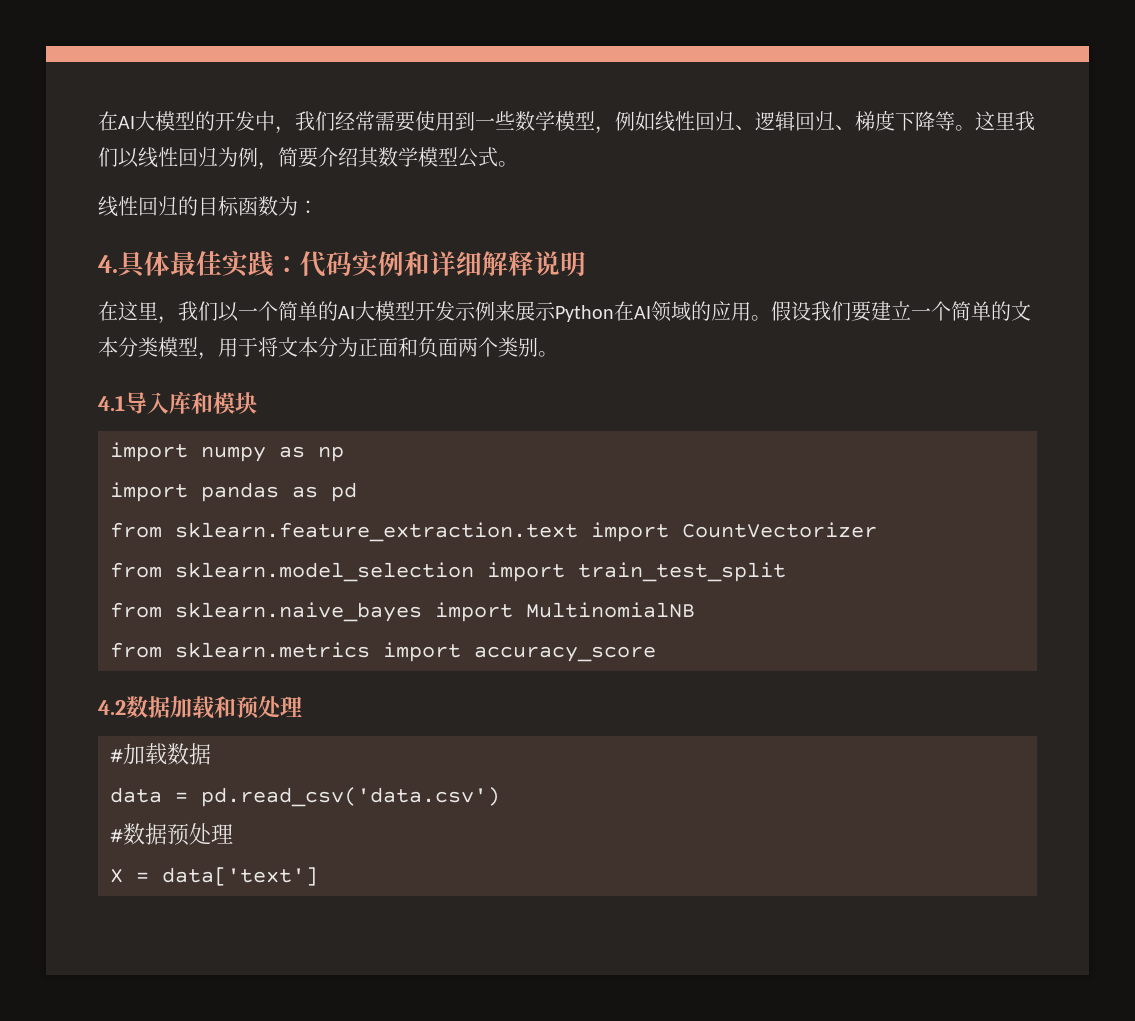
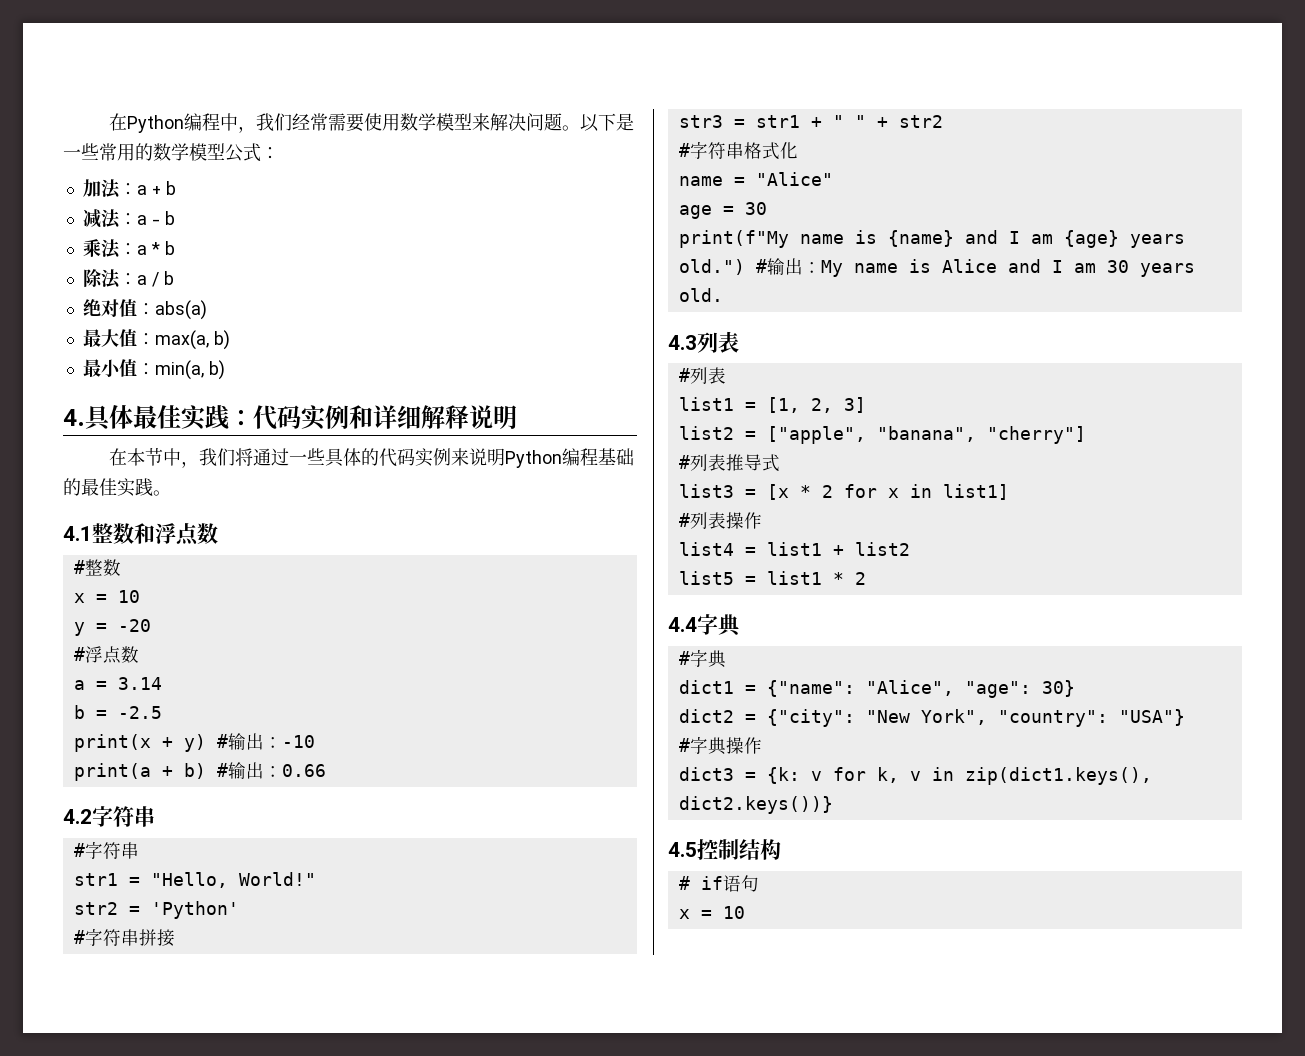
- 在AI大模型的开发中，我们经常需要使用到一些数学模型，例如线性回归、逻辑回归、梯度下降等。这里我们以线性回归为例，简要介绍其数学模型公式。
- 线性回归的目标函数为：
+ 在Python编程中，我们经常需要使用数学模型来解决问题。以下是一些常用的数学模型公式：
+ 加法：a + b
+ 减法：a - b
+ 乘法：a * b
+ 除法：a / b
+ 绝对值：abs(a)
+ 最大值：max(a, b)
+ 最小值：min(a, b)
- 在这里，我们以一个简单的AI大模型开发示例来展示Python在AI领域的应用。假设我们要建立一个简单的文本分类模型，用于将文本分为正面和负面两个类别。
- 4.1导入库和模块
- import numpy as np
- import pandas as pd
- from sklearn.feature_extraction.text import CountVectorizer
- from sklearn.model_selection import train_test_split
- from sklearn.naive_bayes import MultinomialNB
- from sklearn.metrics import accuracy_score
- 4.2数据加载和预处理
- #加载数据
- data = pd.read_csv('data.csv')
- #数据预处理
- X = data['text']
+ 在本节中，我们将通过一些具体的代码实例来说明Python编程基础的最佳实践。
+ 4.1整数和浮点数
+ #整数
+ x = 10
+ y = -20
+ #浮点数
+ a = 3.14
+ b = -2.5
+ print(x + y) #输出：-10
+ print(a + b) #输出：0.66
+ 4.2字符串
+ #字符串
+ str1 = "Hello, World!"
+ str2 = 'Python'
+ #字符串拼接
+ str3 = str1 + " " + str2
+ #字符串格式化
+ name = "Alice"
+ age = 30
+ print(f"My name is {name} and I am {age} years old.") #输出：My name is Alice and I am 30 years old.
+ 4.3列表
+ #列表
+ list1 = [1, 2, 3]
+ list2 = ["apple", "banana", "cherry"]
+ #列表推导式
+ list3 = [x * 2 for x in list1]
+ #列表操作
+ list4 = list1 + list2
+ list5 = list1 * 2
+ 4.4字典
+ #字典
+ dict1 = {"name": "Alice", "age": 30}
+ dict2 = {"city": "New York", "country": "USA"}
+ #字典操作
+ dict3 = {k: v for k, v in zip(dict1.keys(), dict2.keys())}
+ 4.5控制结构
+ # if语句
+ x = 10

